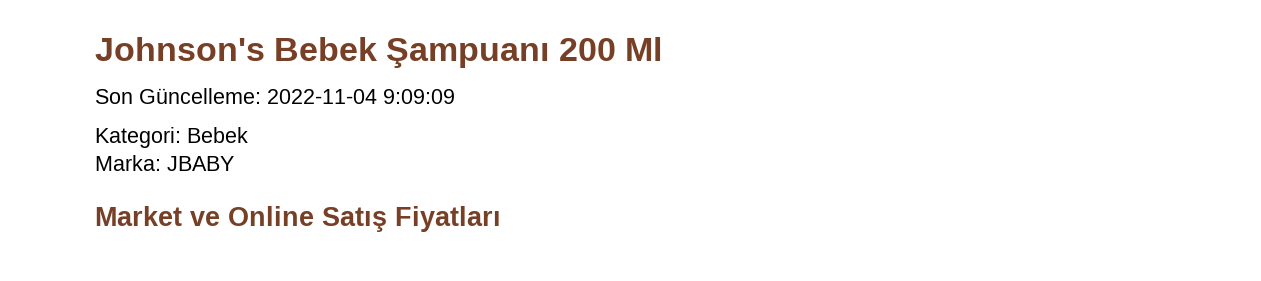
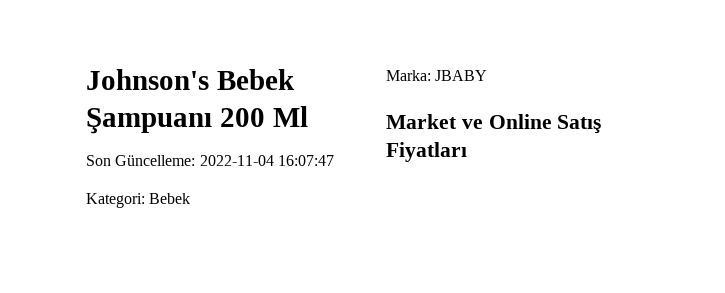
- Son Güncelleme: 2022-11-04 9:09:09
+ Son Güncelleme: 2022-11-04 16:07:47

